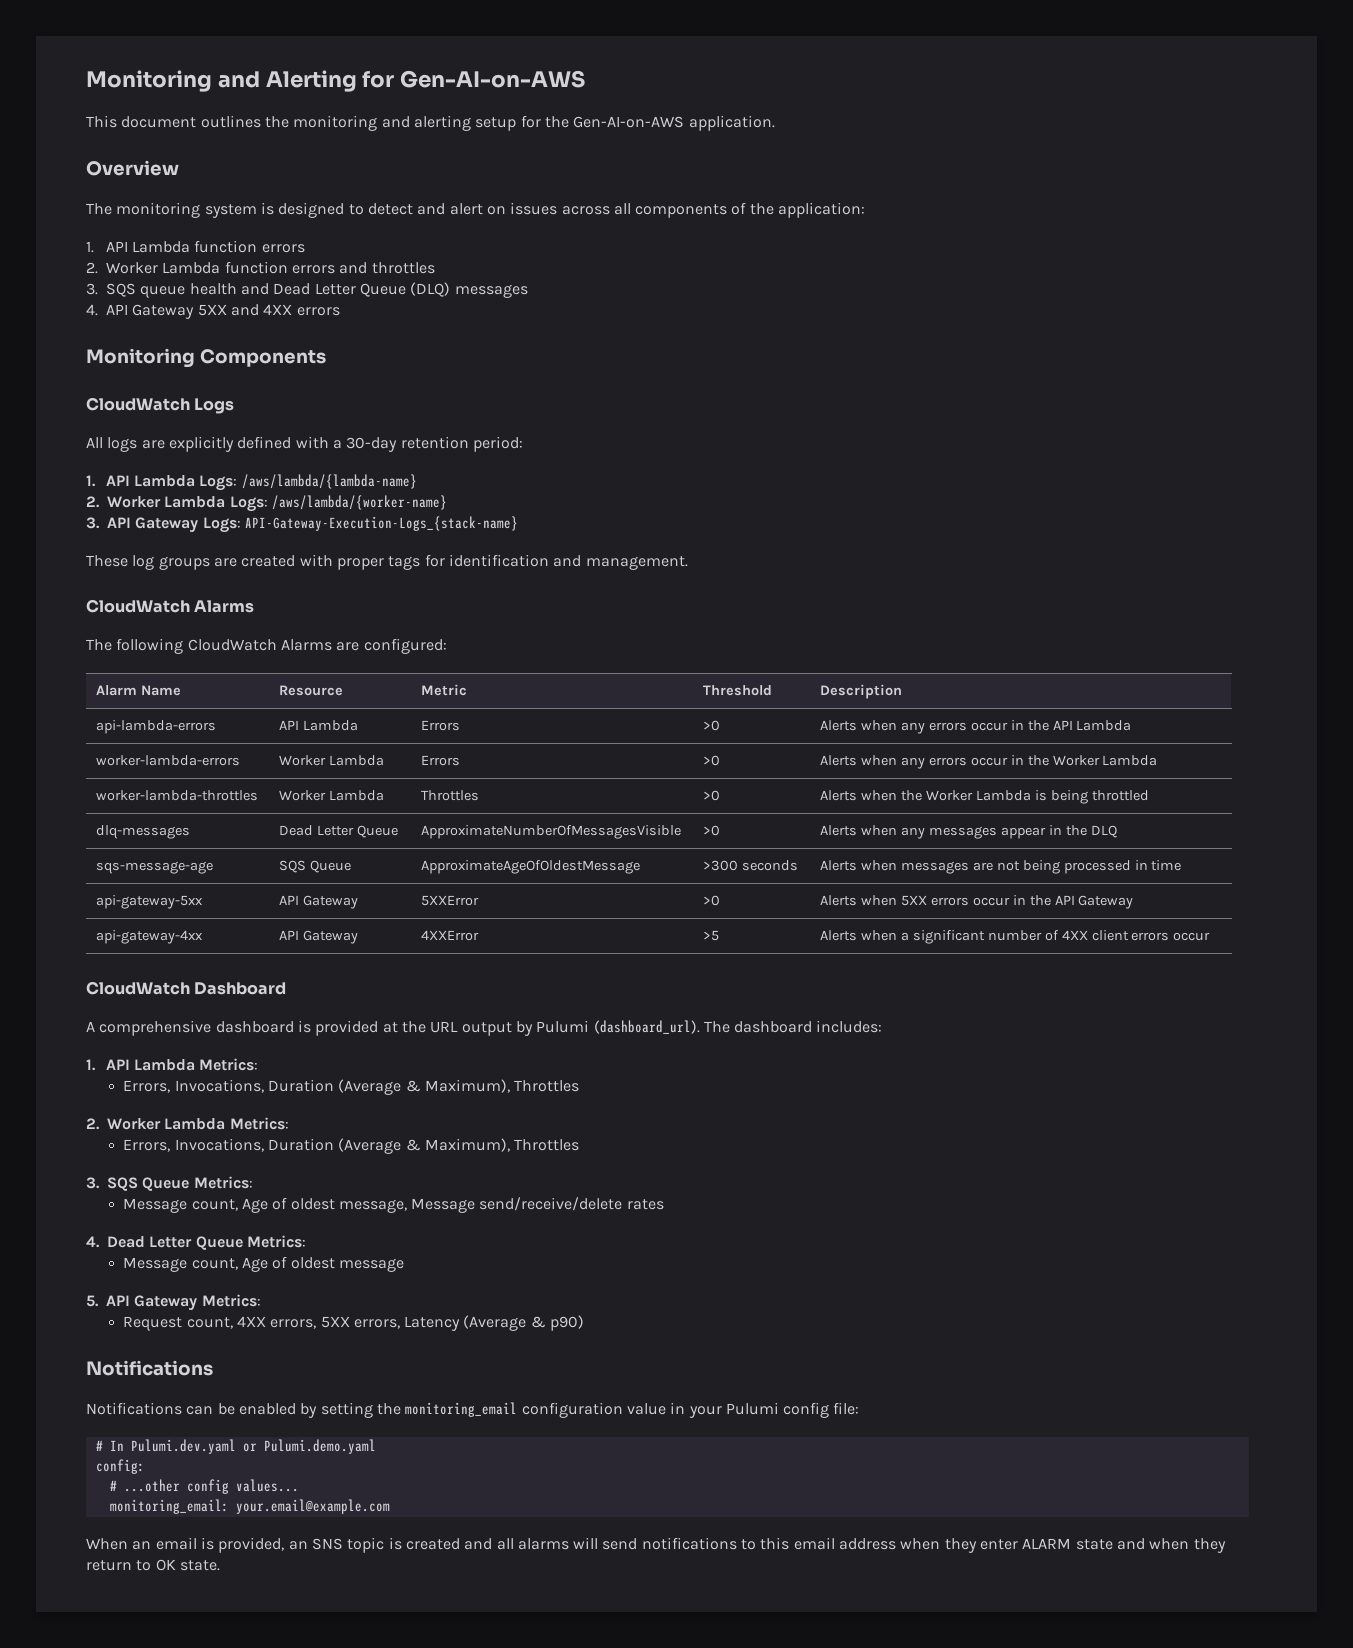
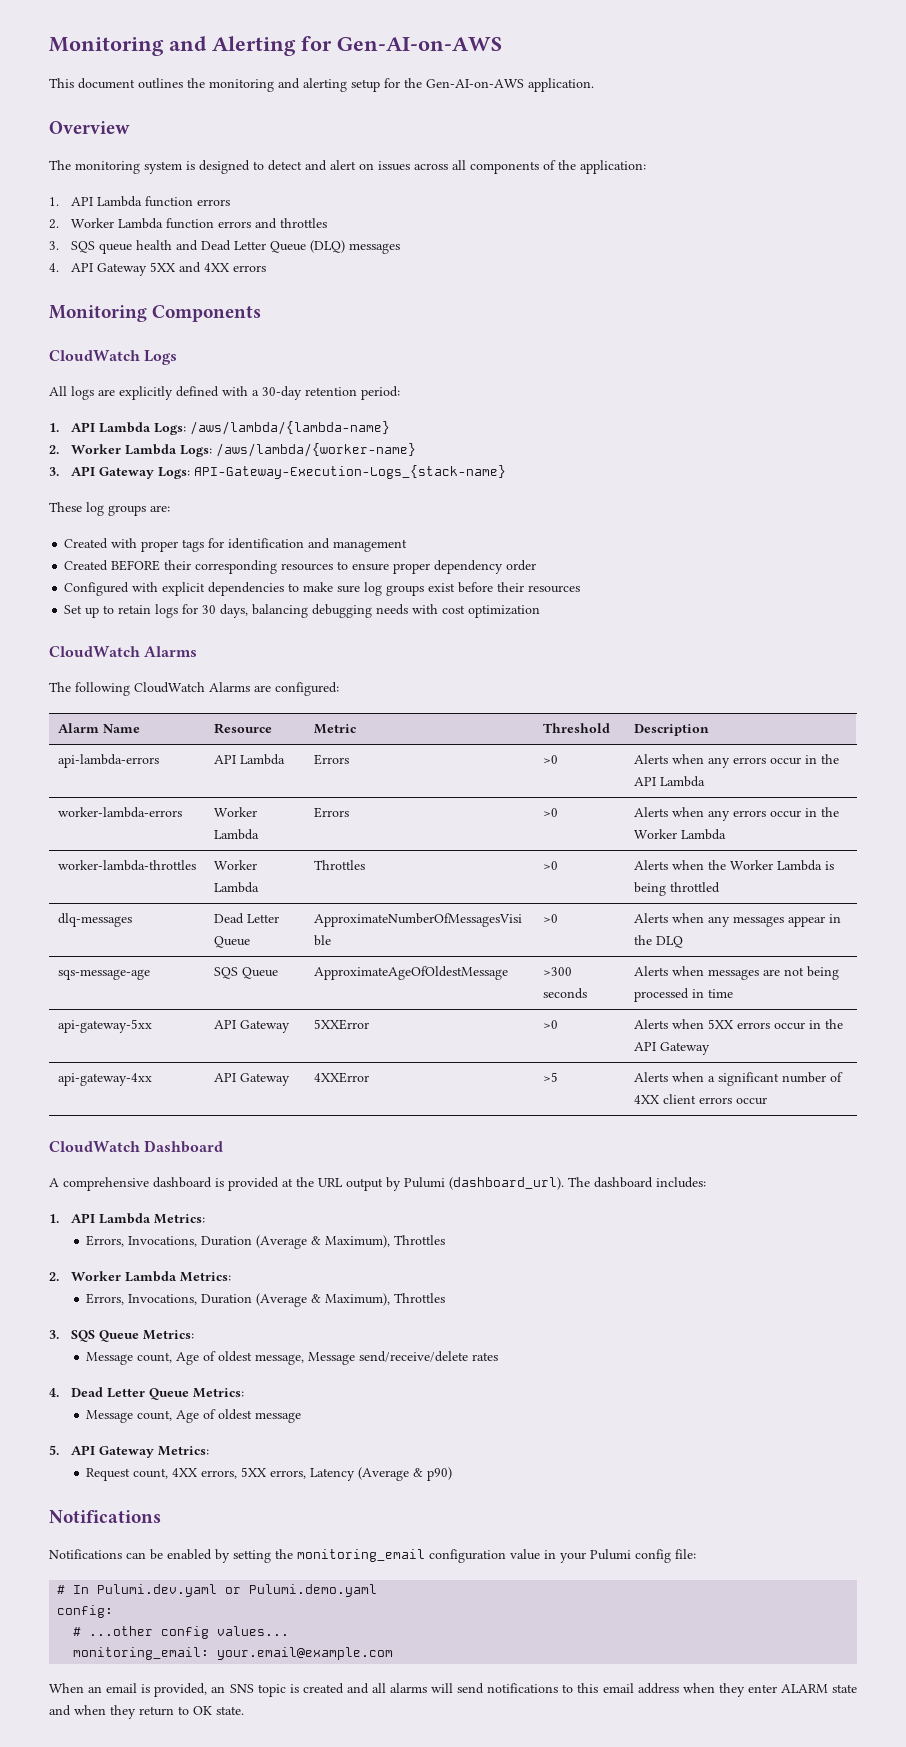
- These log groups are created with proper tags for identification and management.
+ These log groups are:
+ Created with proper tags for identification and management
+ Created BEFORE their corresponding resources to ensure proper dependency order
+ Configured with explicit dependencies to make sure log groups exist before their resources
+ Set up to retain logs for 30 days, balancing debugging needs with cost optimization

